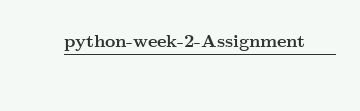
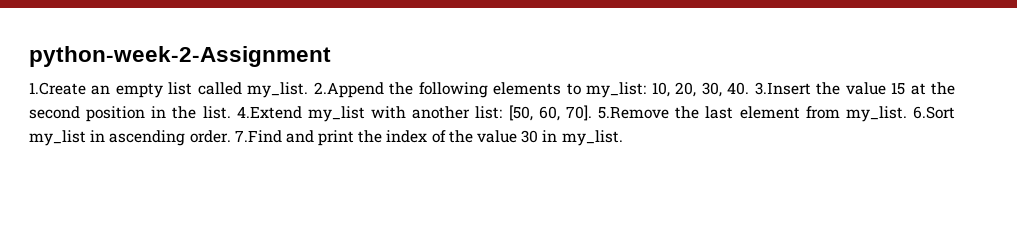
+ 1.Create an empty list called my_list. 2.Append the following elements to my_list: 10, 20, 30, 40. 3.Insert the value 15 at the second position in the list. 4.Extend my_list with another list: [50, 60, 70]. 5.Remove the last element from my_list. 6.Sort my_list in ascending order. 7.Find and print the index of the value 30 in my_list.

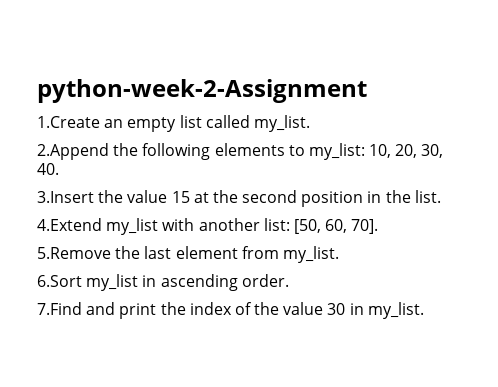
- 1.Create an empty list called my_list. 2.Append the following elements to my_list: 10, 20, 30, 40. 3.Insert the value 15 at the second position in the list. 4.Extend my_list with another list: [50, 60, 70]. 5.Remove the last element from my_list. 6.Sort my_list in ascending order. 7.Find and print the index of the value 30 in my_list.
+ 1.Create an empty list called my_list.
+ 2.Append the following elements to my_list: 10, 20, 30, 40.
+ 3.Insert the value 15 at the second position in the list.
+ 4.Extend my_list with another list: [50, 60, 70].
+ 5.Remove the last element from my_list.
+ 6.Sort my_list in ascending order.
+ 7.Find and print the index of the value 30 in my_list.

